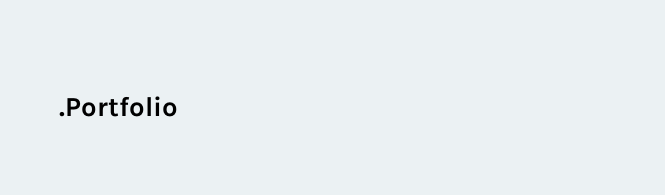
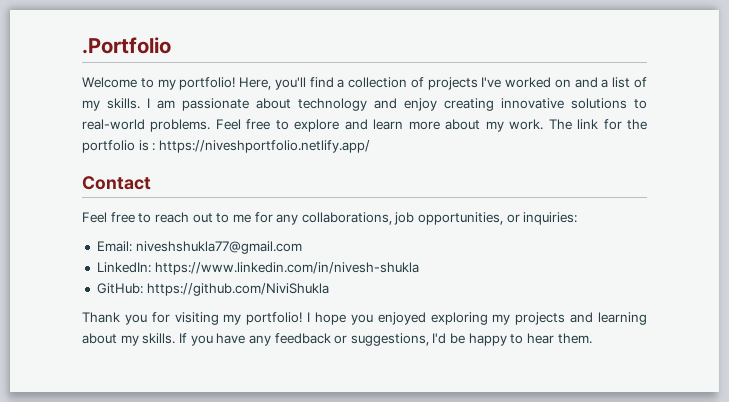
+ Welcome to my portfolio! Here, you'll find a collection of projects I've worked on and a list of my skills. I am passionate about technology and enjoy creating innovative solutions to real-world problems. Feel free to explore and learn more about my work. The link for the portfolio is : https://niveshportfolio.netlify.app/
+ Contact
+ Feel free to reach out to me for any collaborations, job opportunities, or inquiries:
+ Email: niveshshukla77@gmail.com
+ LinkedIn: https://www.linkedin.com/in/nivesh-shukla
+ GitHub: https://github.com/NiviShukla
+ Thank you for visiting my portfolio! I hope you enjoyed exploring my projects and learning about my skills. If you have any feedback or suggestions, I'd be happy to hear them.

